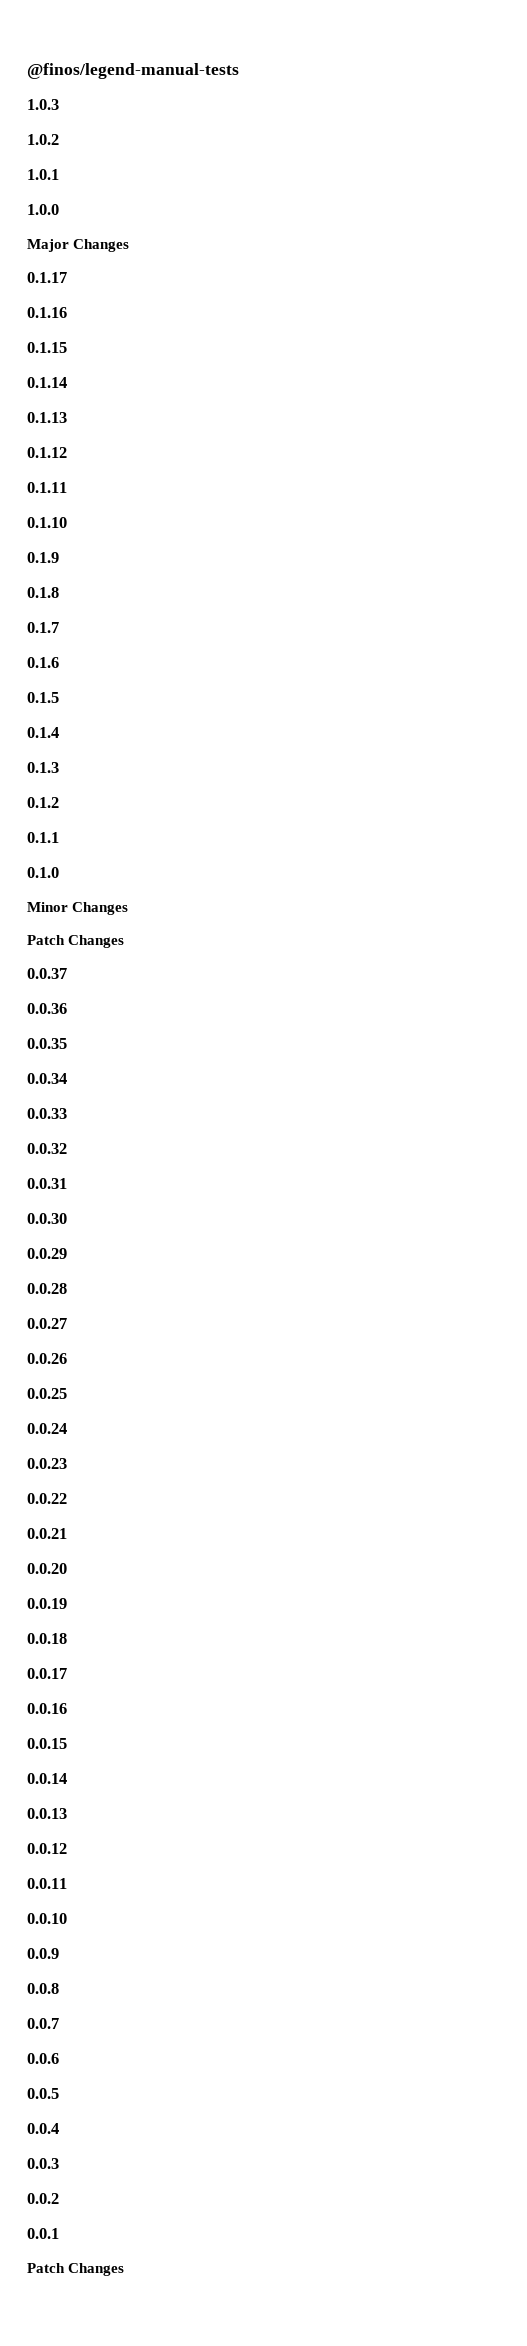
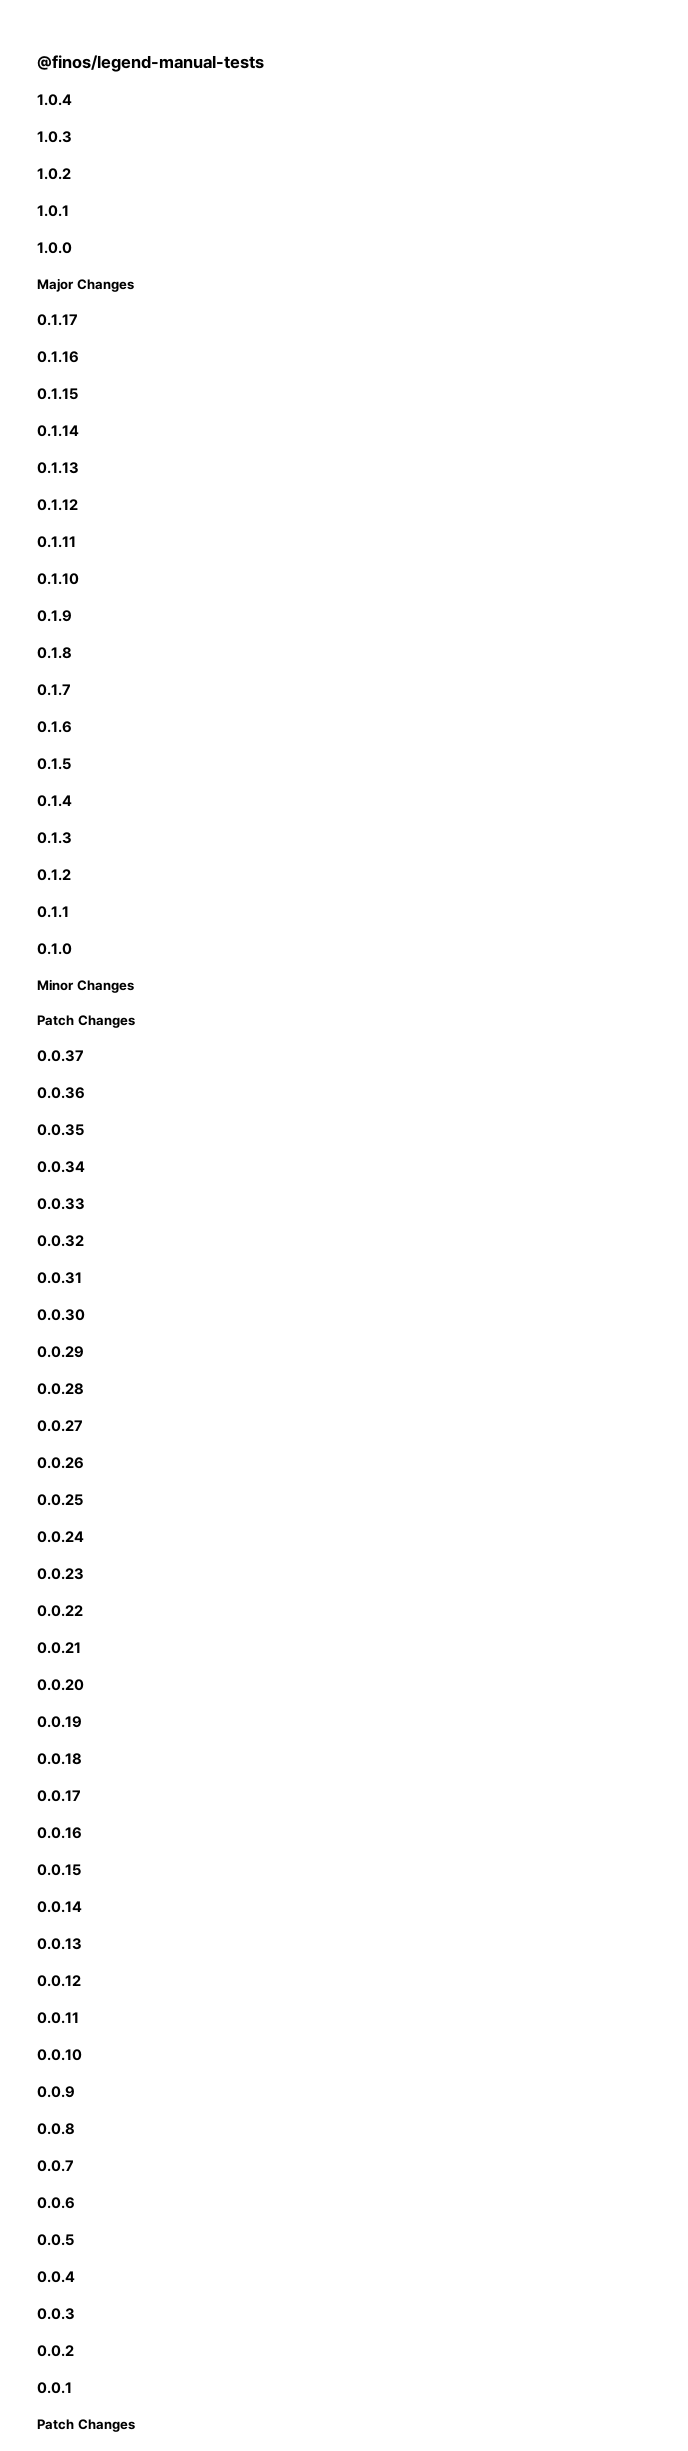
+ 1.0.4

